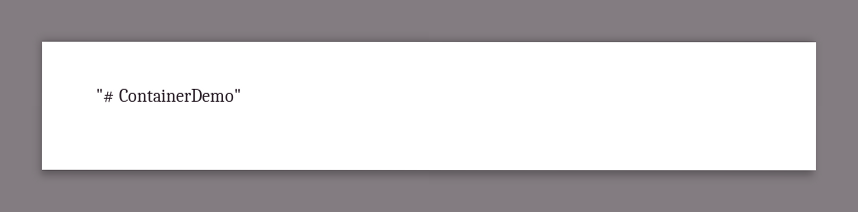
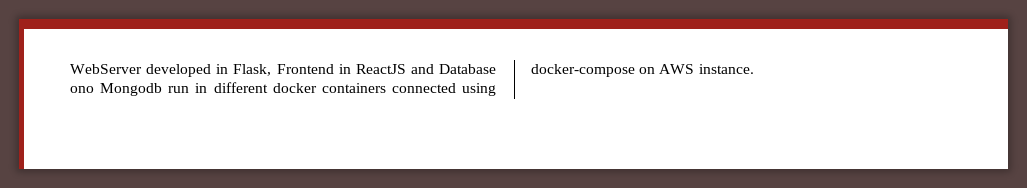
- "# ContainerDemo"
+ WebServer developed in Flask, Frontend in ReactJS and Database ono Mongodb run in different docker containers connected using docker-compose on AWS instance.

